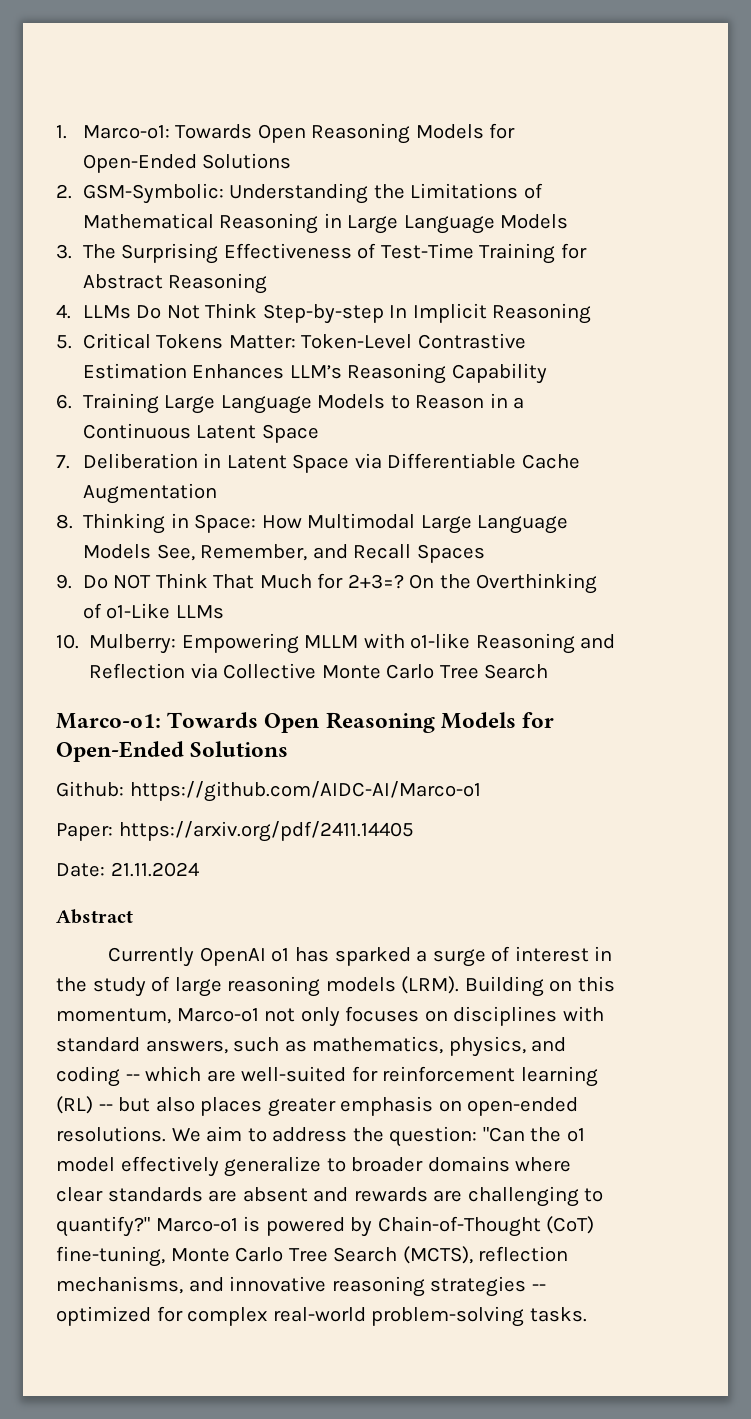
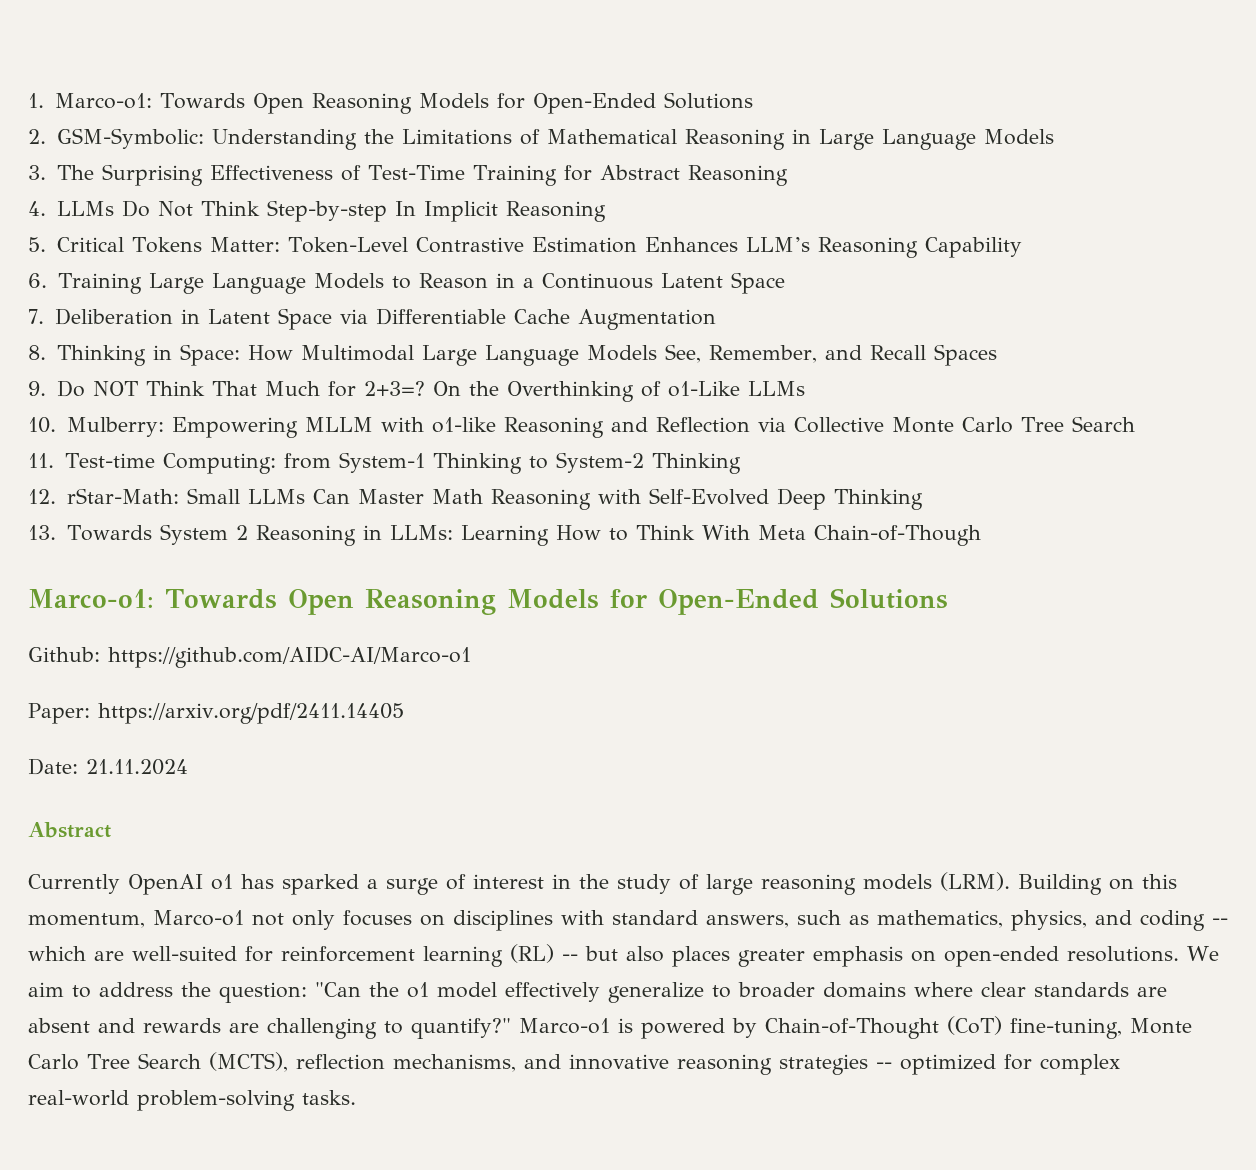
+ 11. Test-time Computing: from System-1 Thinking to System-2 Thinking
+ 12. rStar-Math: Small LLMs Can Master Math Reasoning with Self-Evolved Deep Thinking
+ 13. Towards System 2 Reasoning in LLMs: Learning How to Think With Meta Chain-of-Though

